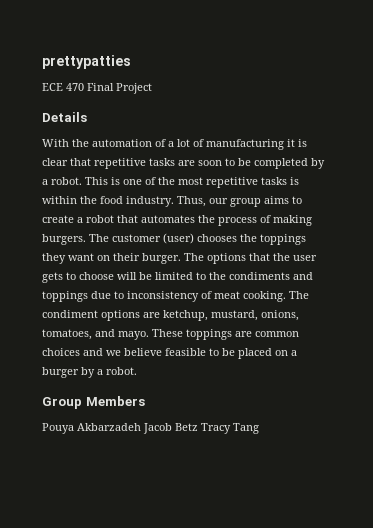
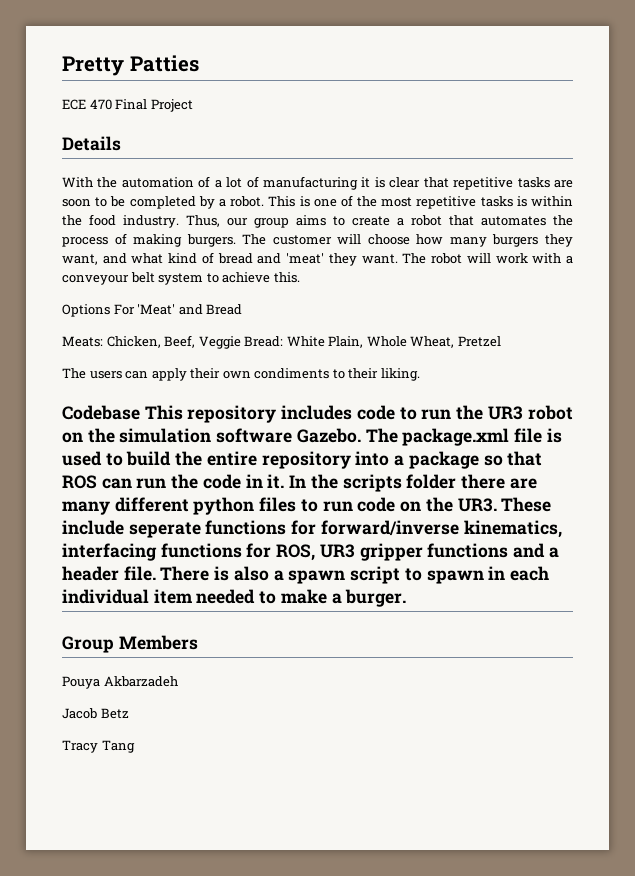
- prettypatties
+ Pretty Patties
- The customer (user) chooses the toppings they want on their burger. The options that the user gets to choose will be limited to the condiments and toppings due to inconsistency of meat cooking. The condiment options are ketchup, mustard, onions, tomatoes, and mayo. These toppings are common choices and we believe feasible to be placed on a burger by a robot.
+ The customer will choose how many burgers they want, and what kind of bread and 'meat' they want. The robot will work with a conveyour belt system to achieve this.
+ Options For 'Meat' and Bread
+ Meats: Chicken, Beef, Veggie Bread: White Plain, Whole Wheat, Pretzel
+ The users can apply their own condiments to their liking.
+ Codebase This repository includes code to run the UR3 robot on the simulation software Gazebo. The package.xml file is used to build the entire repository into a package so that ROS can run the code in it. In the scripts folder there are many different python files to run code on the UR3. These include seperate functions for forward/inverse kinematics, interfacing functions for ROS, UR3 gripper functions and a header file. There is also a spawn script to spawn in each individual item needed to make a burger.
- Pouya Akbarzadeh Jacob Betz Tracy Tang
+ Pouya Akbarzadeh
+ Jacob Betz
+ Tracy Tang

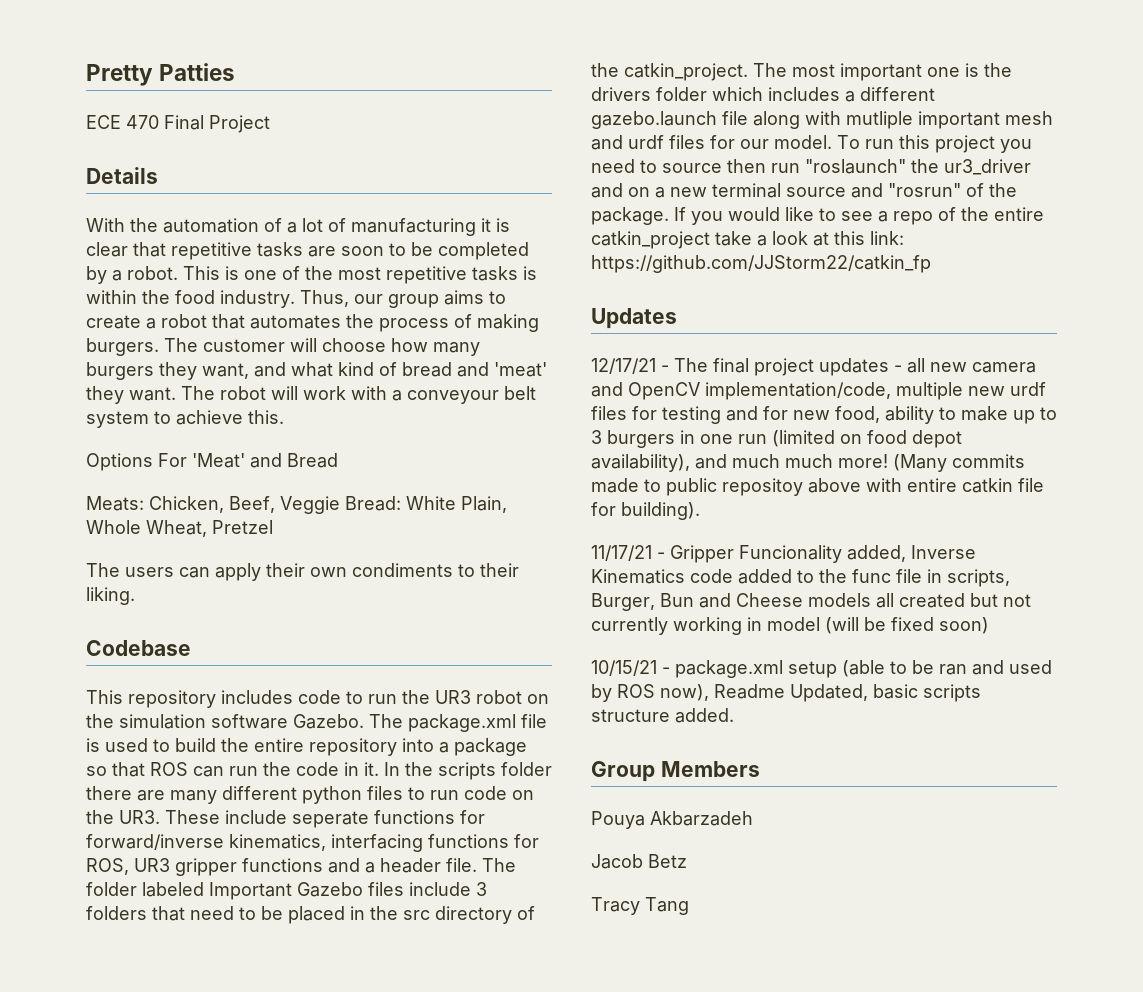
- Codebase This repository includes code to run the UR3 robot on the simulation software Gazebo.
+ Codebase
+ This repository includes code to run the UR3 robot on the simulation software Gazebo.
- There is also a spawn script to spawn in each individual item needed to make a burger.
+ The folder labeled Important Gazebo files include 3 folders that need to be placed in the src directory of the catkin_project. The most important one is the drivers folder which includes a different gazebo.launch file along with mutliple important mesh and urdf files for our model. To run this project you need to source then run "roslaunch" the ur3_driver and on a new terminal source and "rosrun" of the package. If you would like to see a repo of the entire catkin_project take a look at this link: https://github.com/JJStorm22/catkin_fp
+ Updates
+ 12/17/21 - The final project updates - all new camera and OpenCV implementation/code, multiple new urdf files for testing and for new food, ability to make up to 3 burgers in one run (limited on food depot availability), and much much more! (Many commits made to public repositoy above with entire catkin file for building).
+ 11/17/21 - Gripper Funcionality added, Inverse Kinematics code added to the func file in scripts, Burger, Bun and Cheese models all created but not currently working in model (will be fixed soon)
+ 10/15/21 - package.xml setup (able to be ran and used by ROS now), Readme Updated, basic scripts structure added.

